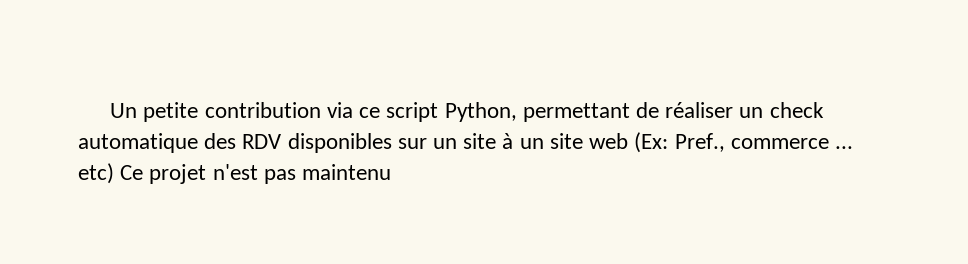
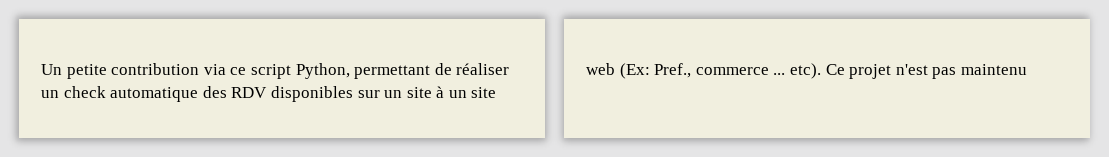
- Un petite contribution via ce script Python, permettant de réaliser un check automatique des RDV disponibles sur un site à un site web (Ex: Pref., commerce ... etc) Ce projet n'est pas maintenu
+ Un petite contribution via ce script Python, permettant de réaliser un check automatique des RDV disponibles sur un site à un site web (Ex: Pref., commerce ... etc). Ce projet n'est pas maintenu

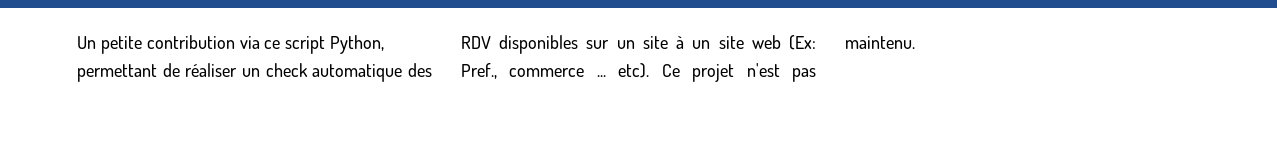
- Ce projet n'est pas maintenu
+ Ce projet n'est pas maintenu.

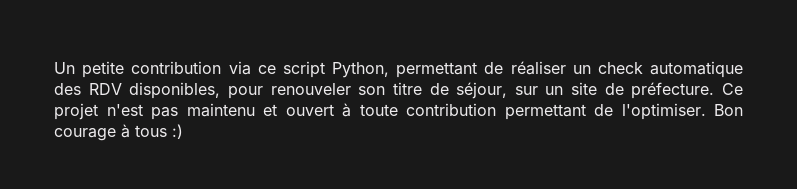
- Un petite contribution via ce script Python, permettant de réaliser un check automatique des RDV disponibles sur un site à un site web (Ex: Pref., commerce ... etc). Ce projet n'est pas maintenu.
+ Un petite contribution via ce script Python, permettant de réaliser un check automatique des RDV disponibles, pour renouveler son titre de séjour, sur un site de préfecture. Ce projet n'est pas maintenu et ouvert à toute contribution permettant de l'optimiser. Bon courage à tous :)

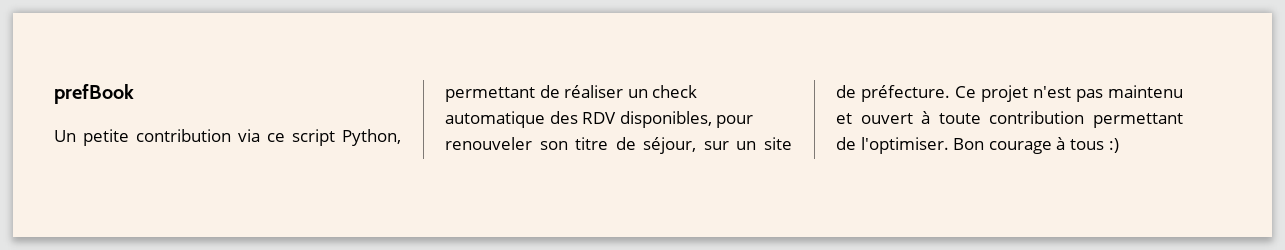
+ prefBook

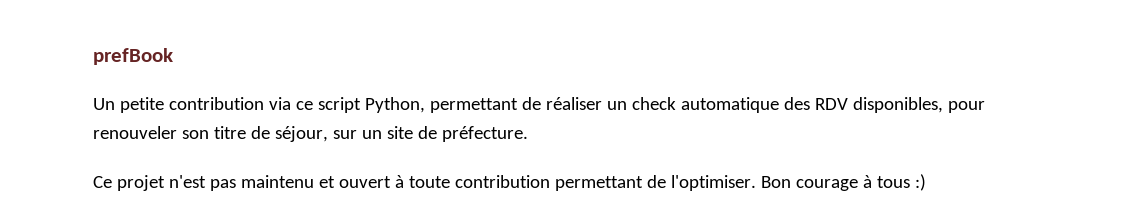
- Un petite contribution via ce script Python, permettant de réaliser un check automatique des RDV disponibles, pour renouveler son titre de séjour, sur un site de préfecture. Ce projet n'est pas maintenu et ouvert à toute contribution permettant de l'optimiser.
+ Un petite contribution via ce script Python, permettant de réaliser un check automatique des RDV disponibles, pour renouveler son titre de séjour, sur un site de préfecture.
+ Ce projet n'est pas maintenu et ouvert à toute contribution permettant de l'optimiser.

